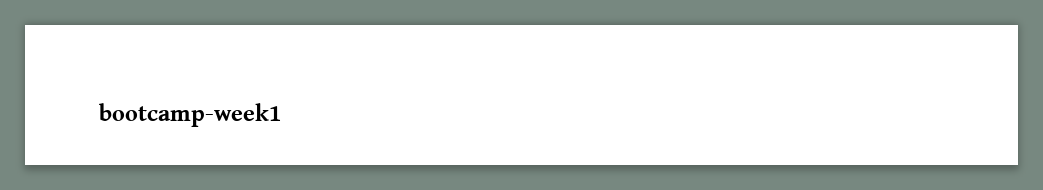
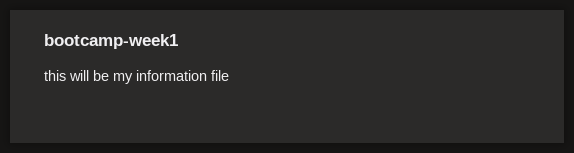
+ this will be my information file

